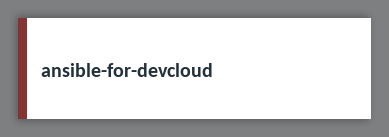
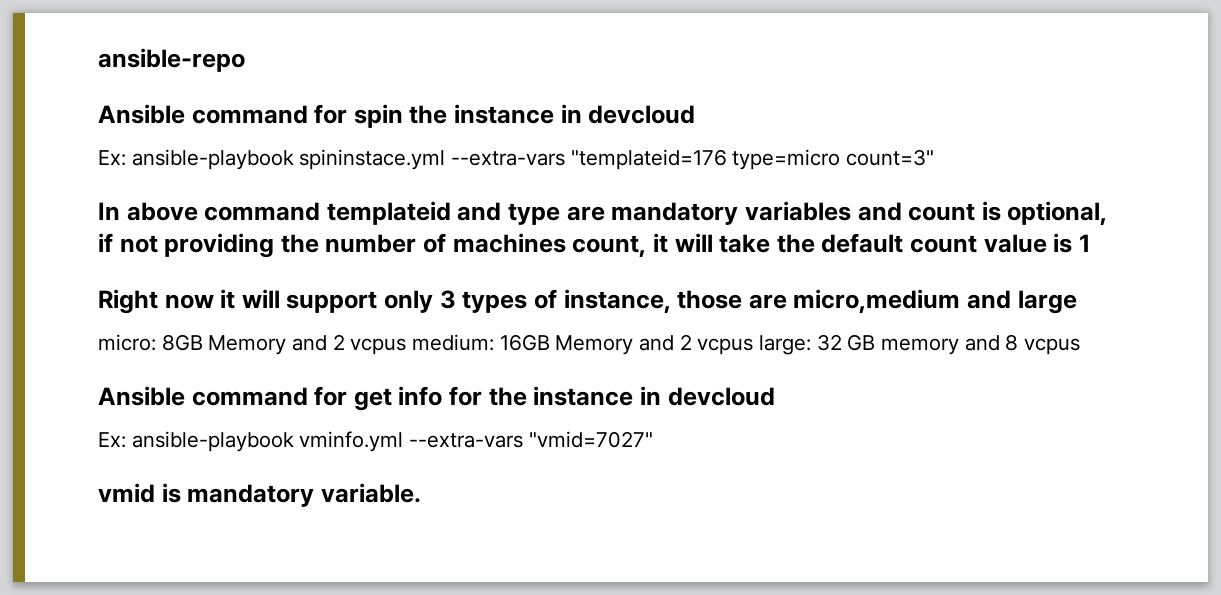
- ansible-for-devcloud
+ ansible-repo
+ Ansible command for spin the instance in devcloud
+ Ex: ansible-playbook spininstace.yml --extra-vars "templateid=176 type=micro count=3"
+ In above command templateid and type are mandatory variables and count is optional, if not providing the number of machines count, it will take the default count value is 1
+ Right now it will support only 3 types of instance, those are micro,medium and large
+ micro: 8GB Memory and 2 vcpus medium: 16GB Memory and 2 vcpus large: 32 GB memory and 8 vcpus
+ Ansible command for get info for the instance in devcloud
+ Ex: ansible-playbook vminfo.yml --extra-vars "vmid=7027"
+ vmid is mandatory variable.

